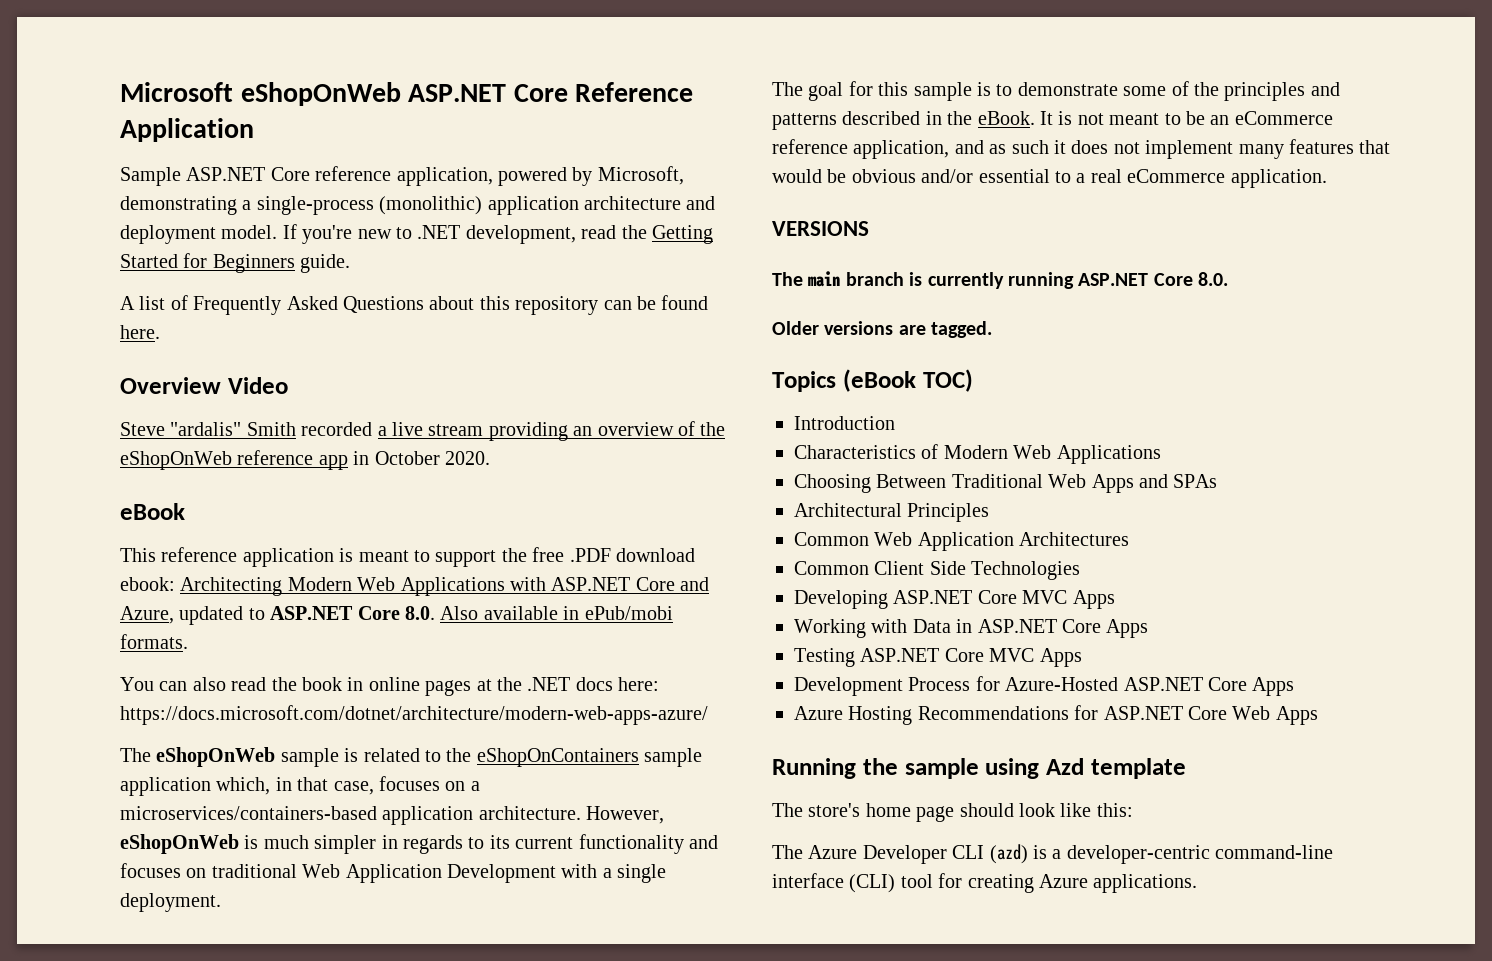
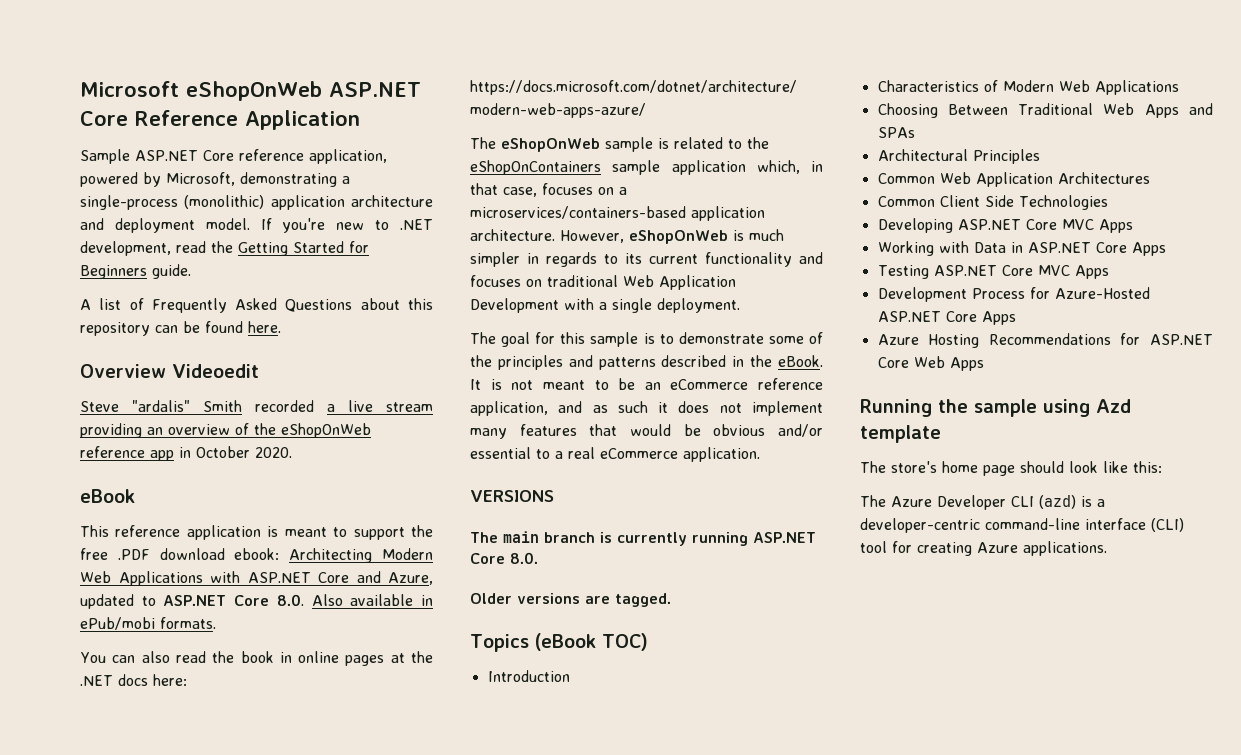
- Overview Video
+ Overview Videoedit

